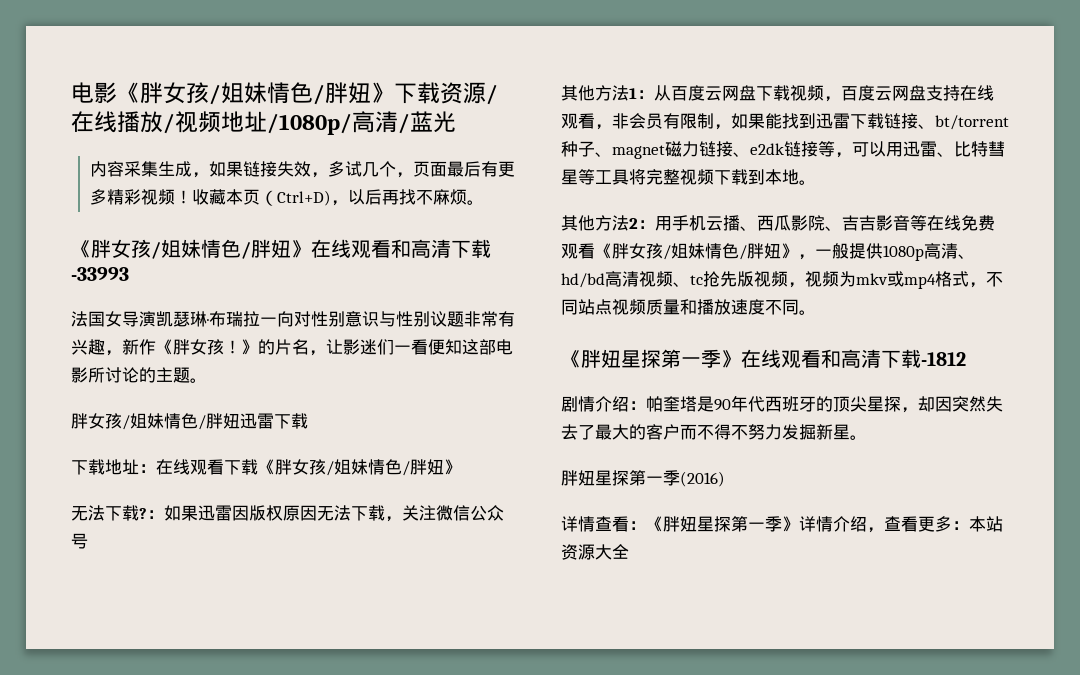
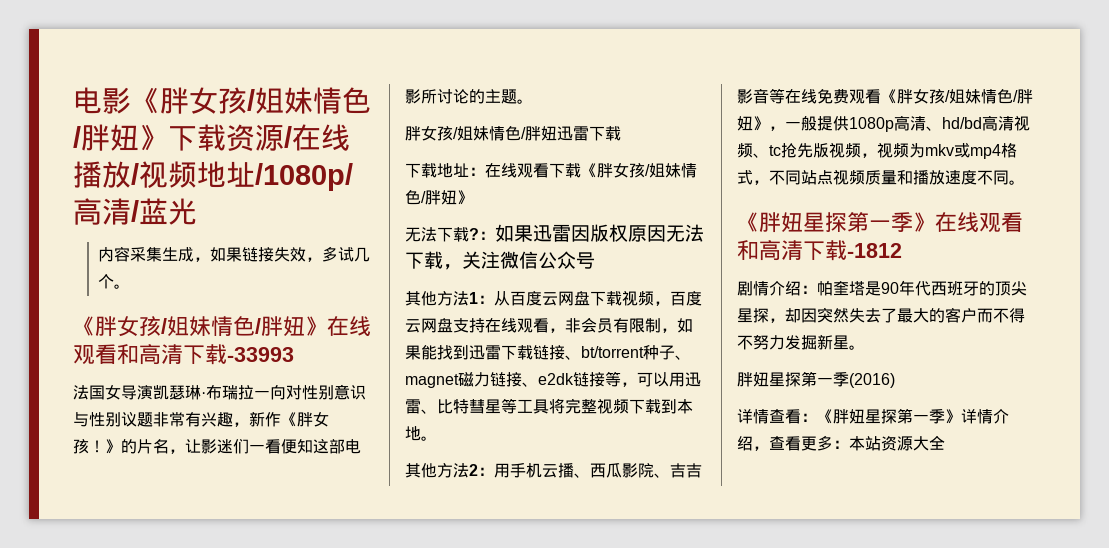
- 内容采集生成，如果链接失效，多试几个，页面最后有更多精彩视频！收藏本页（Ctrl+D)，以后再找不麻烦。
+ 内容采集生成，如果链接失效，多试几个。

